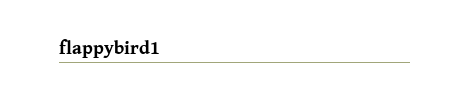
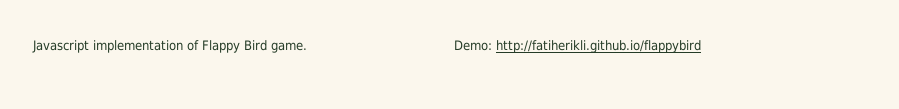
- flappybird1
+ Javascript implementation of Flappy Bird game.
+ Demo: http://fatiherikli.github.io/flappybird

